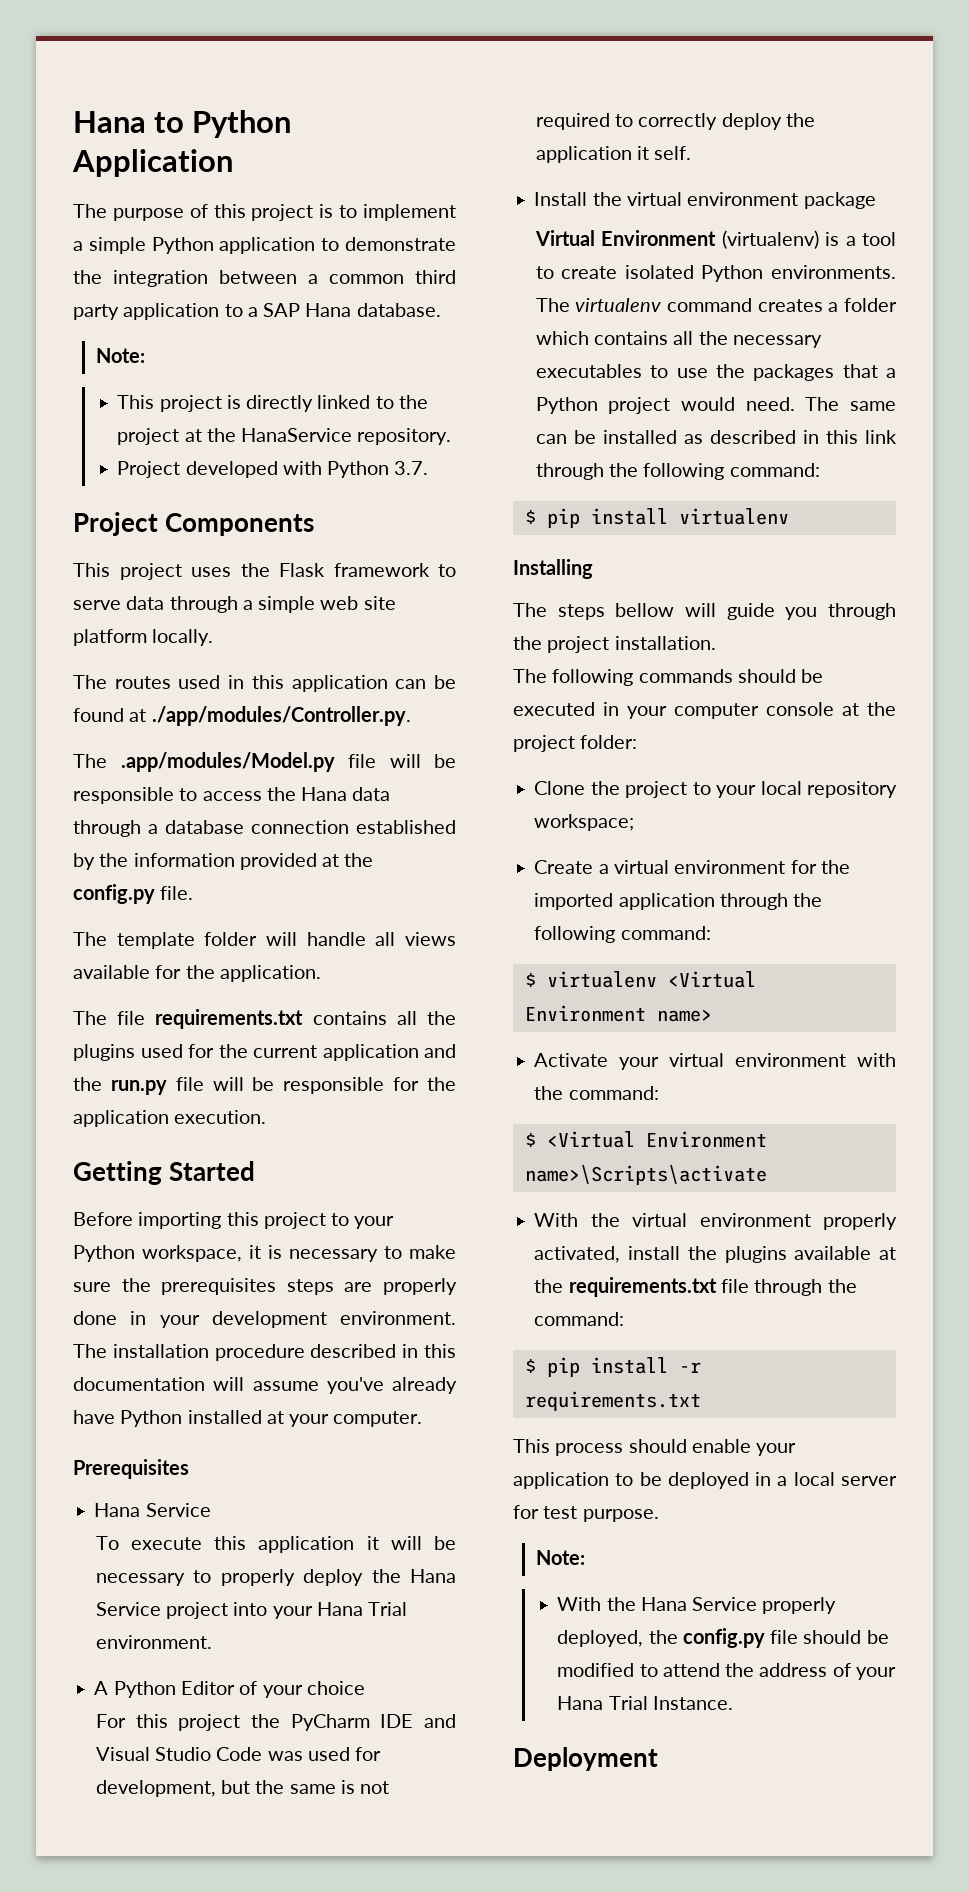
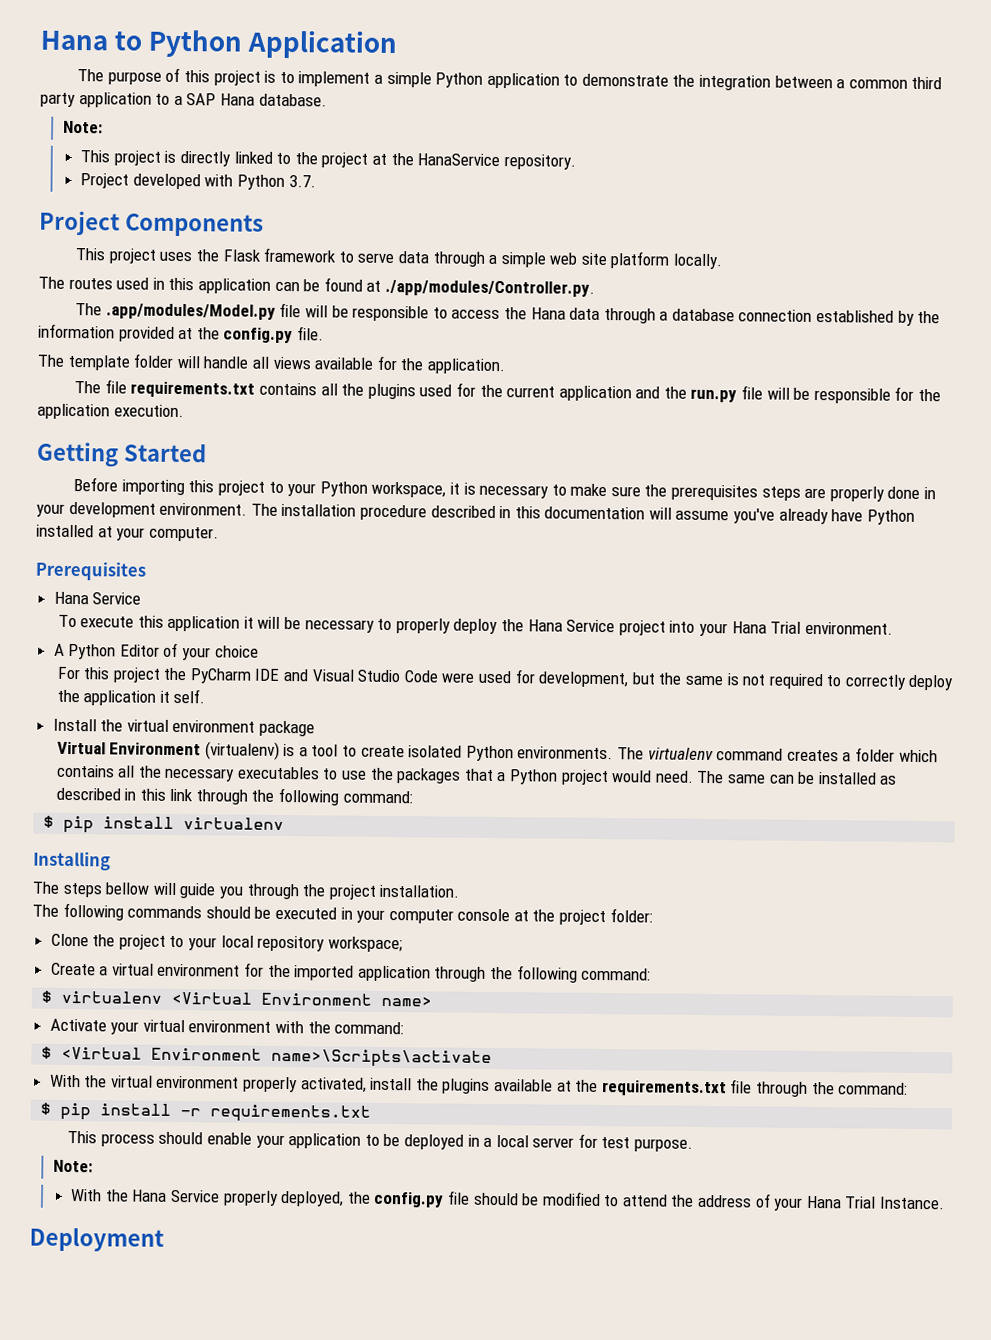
- For this project the PyCharm IDE and Visual Studio Code was used for development, but the same is not required to correctly deploy the application it self.
+ For this project the PyCharm IDE and Visual Studio Code were used for development, but the same is not required to correctly deploy the application it self.

